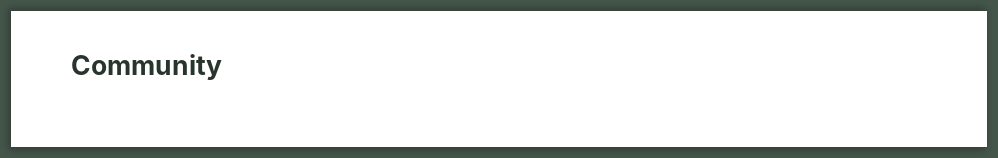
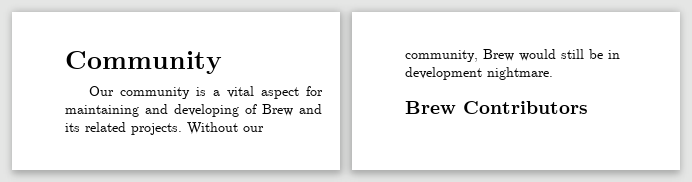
+ Our community is a vital aspect for maintaining and developing of Brew and its related projects. Without our community, Brew would still be in development nightmare.
+ Brew Contributors

